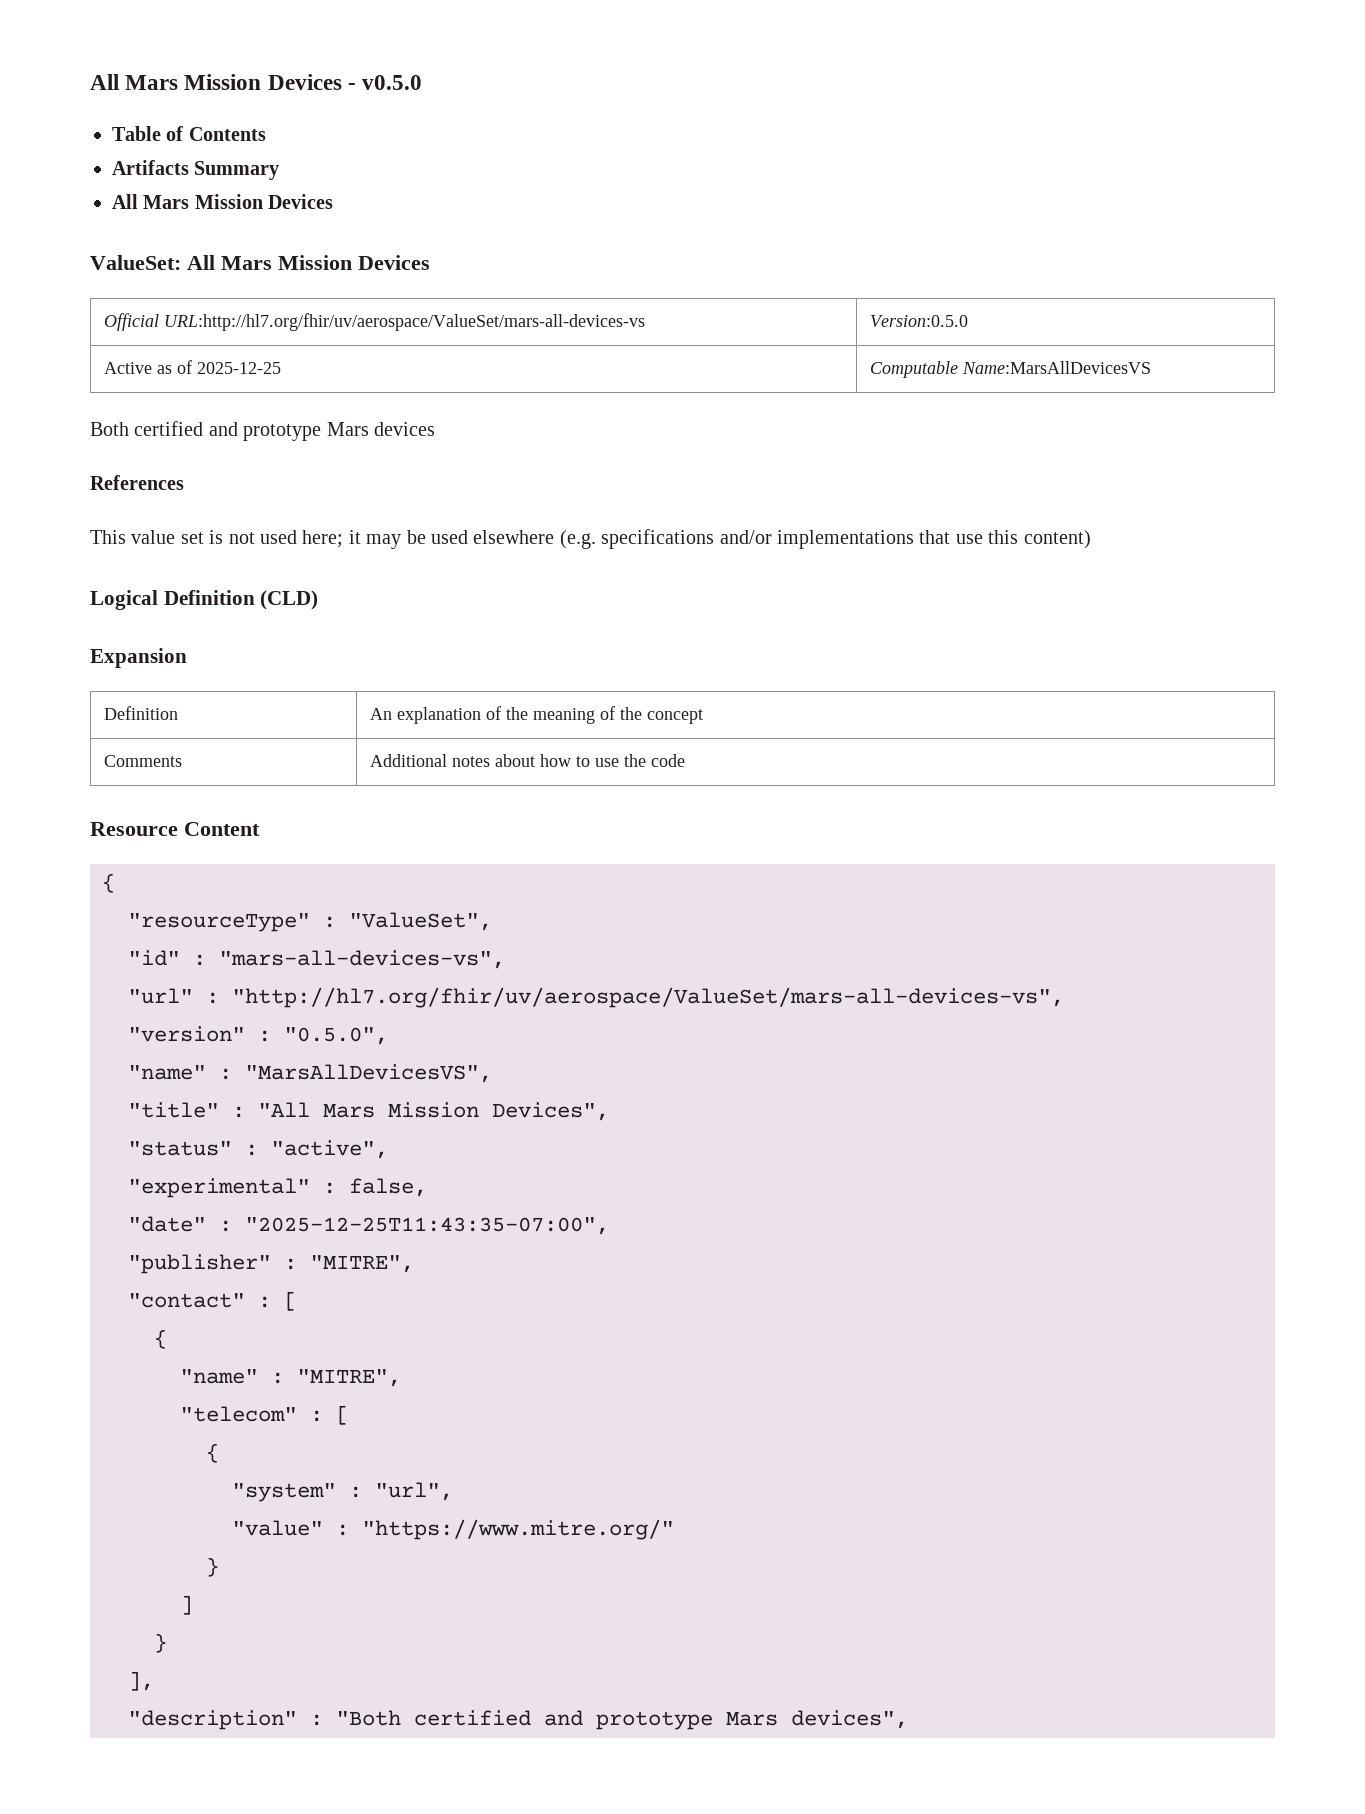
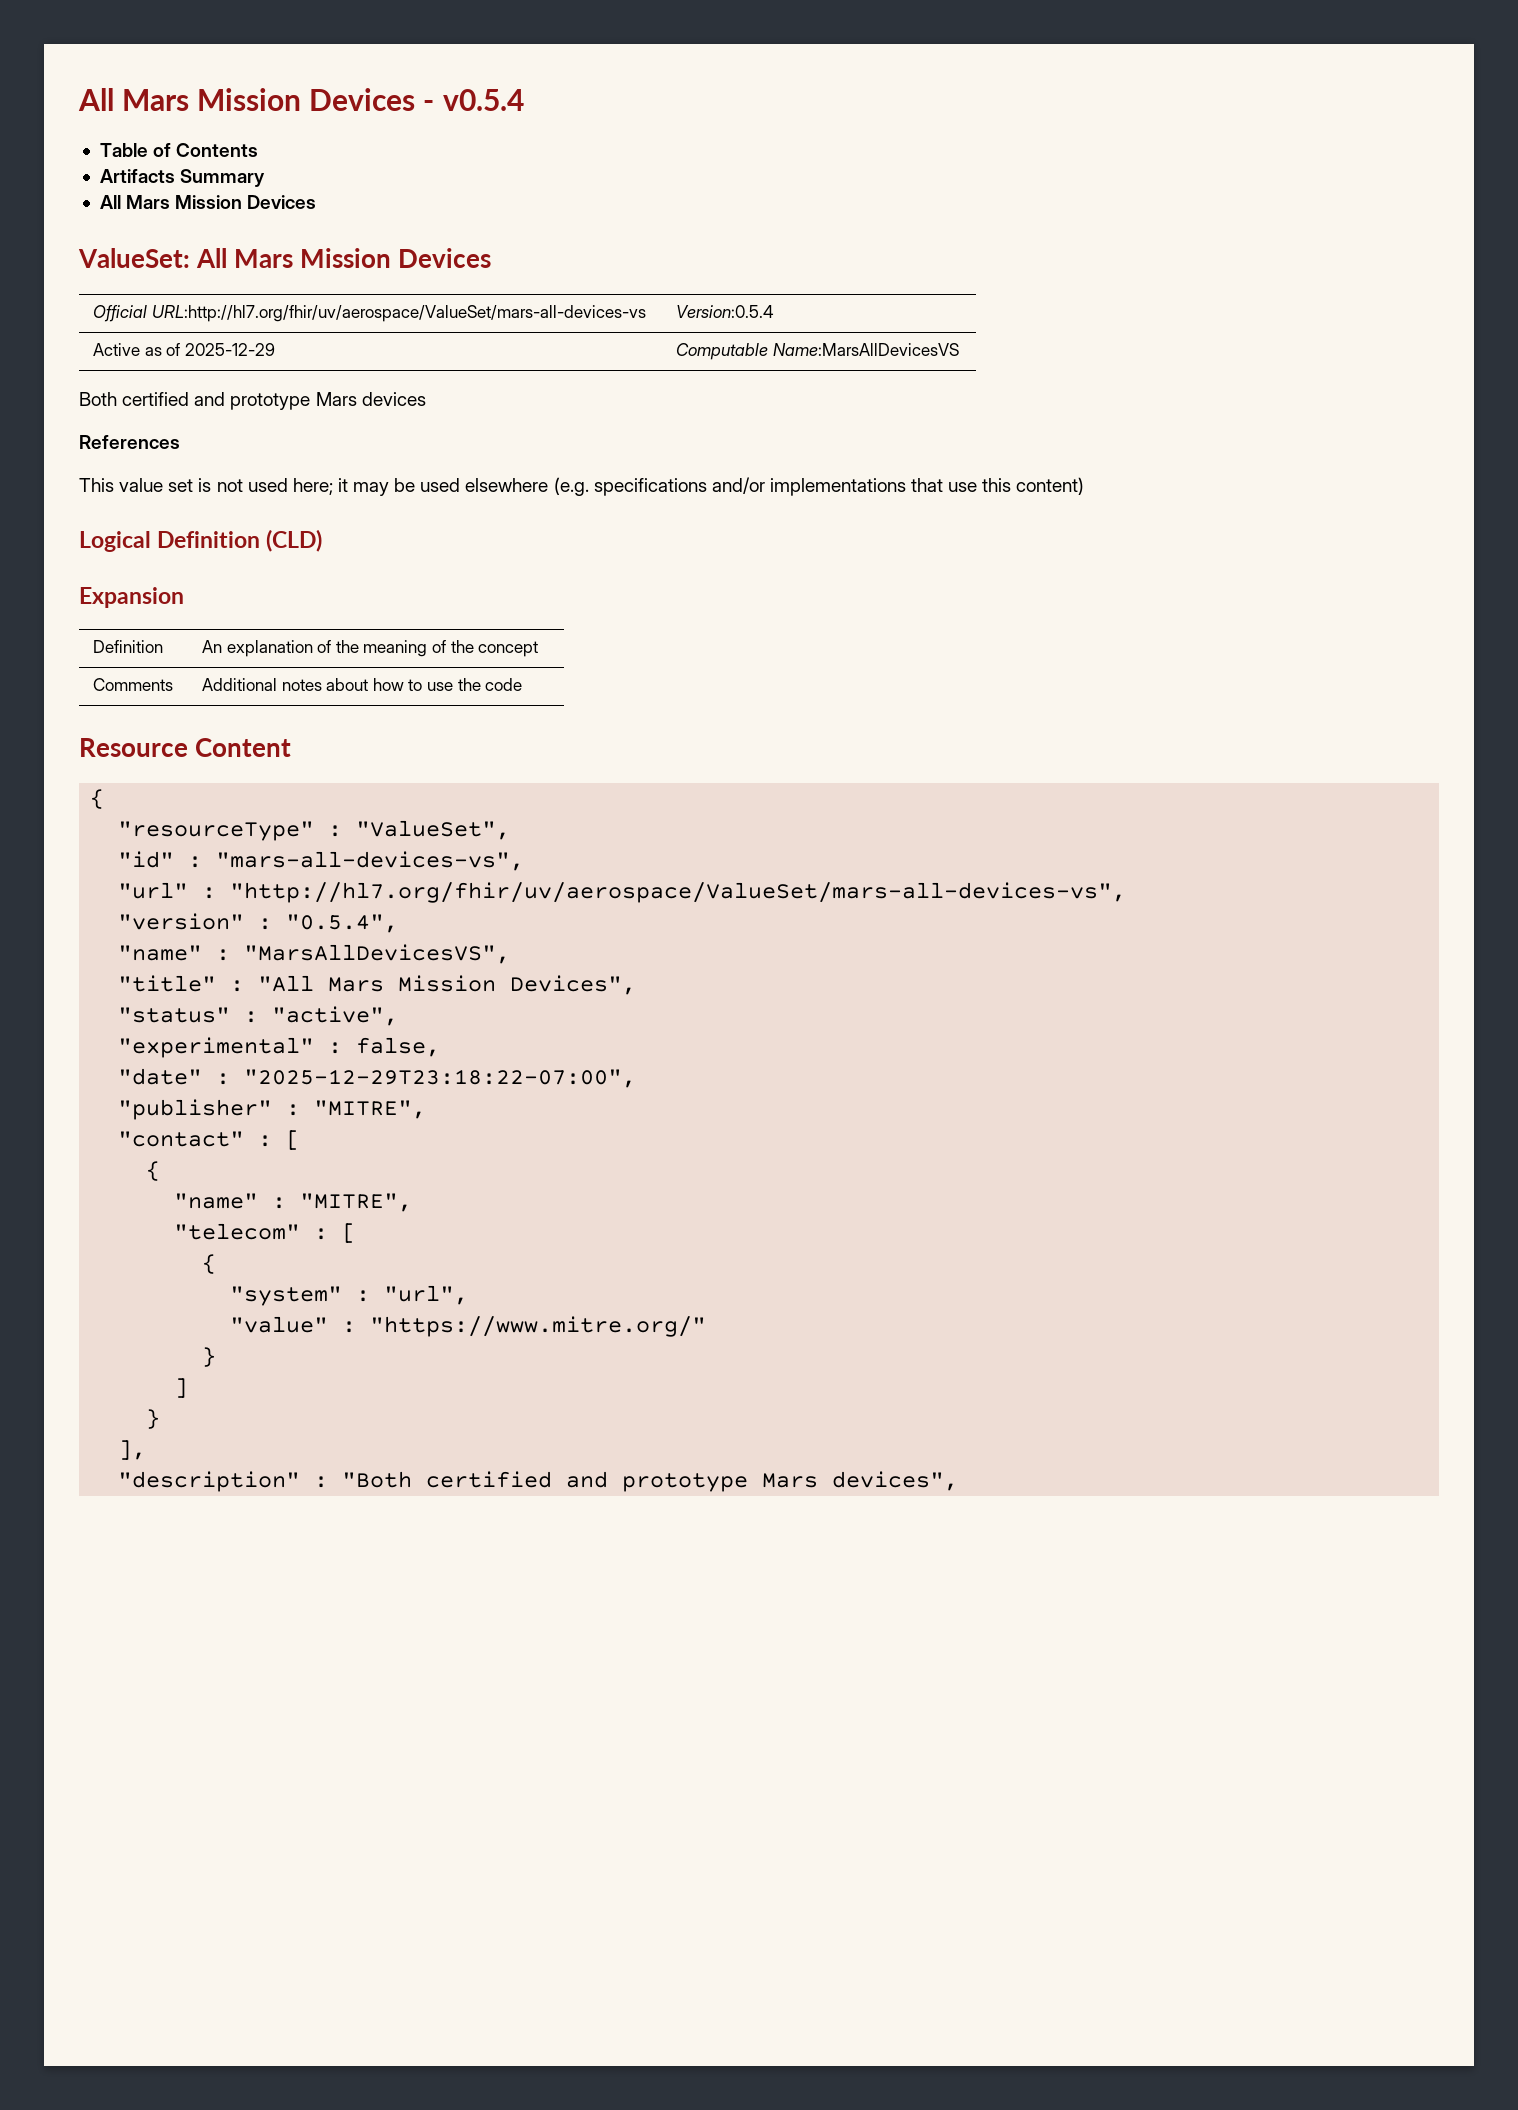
- All Mars Mission Devices - v0.5.0
+ All Mars Mission Devices - v0.5.4
- Official URL:http://hl7.org/fhir/uv/aerospace/ValueSet/mars-all-devices-vs | Version:0.5.0
+ Official URL:http://hl7.org/fhir/uv/aerospace/ValueSet/mars-all-devices-vs | Version:0.5.4
- Active as of 2025-12-25 | Computable Name:MarsAllDevicesVS
+ Active as of 2025-12-29 | Computable Name:MarsAllDevicesVS
- "version" : "0.5.0",
+ "version" : "0.5.4",
- "date" : "2025-12-25T11:43:35-07:00",
+ "date" : "2025-12-29T23:18:22-07:00",

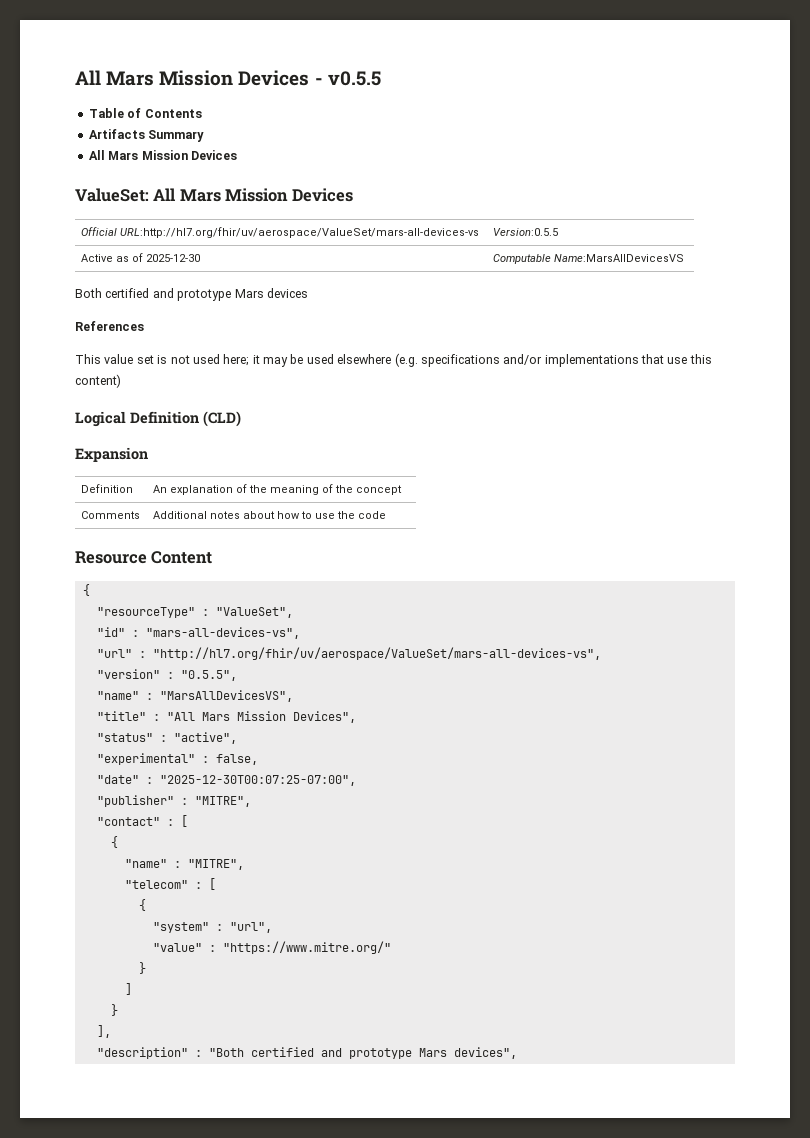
- All Mars Mission Devices - v0.5.4
+ All Mars Mission Devices - v0.5.5
- Official URL:http://hl7.org/fhir/uv/aerospace/ValueSet/mars-all-devices-vs | Version:0.5.4
+ Official URL:http://hl7.org/fhir/uv/aerospace/ValueSet/mars-all-devices-vs | Version:0.5.5
- Active as of 2025-12-29 | Computable Name:MarsAllDevicesVS
+ Active as of 2025-12-30 | Computable Name:MarsAllDevicesVS
- "version" : "0.5.4",
+ "version" : "0.5.5",
- "date" : "2025-12-29T23:18:22-07:00",
+ "date" : "2025-12-30T00:07:25-07:00",

